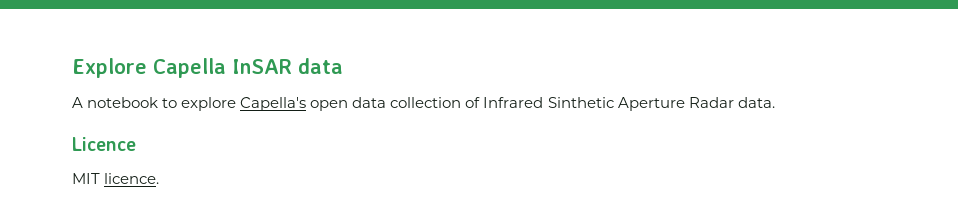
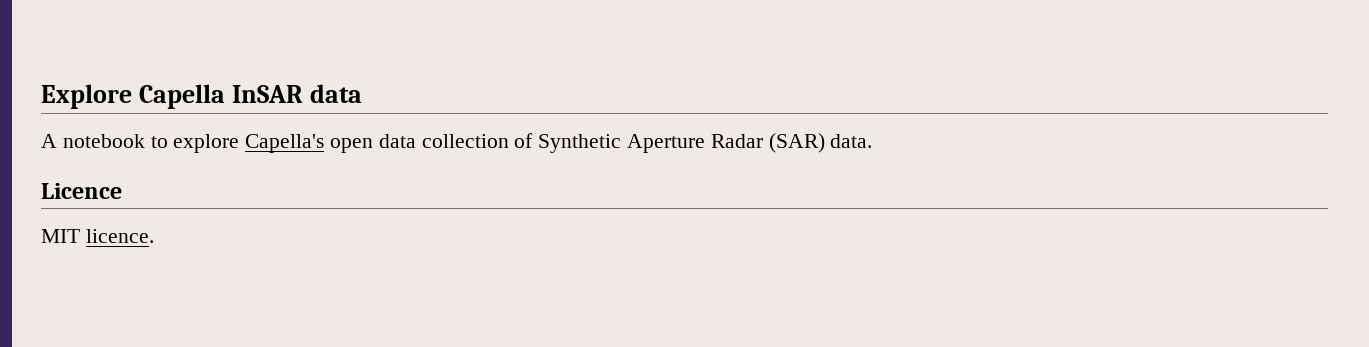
- A notebook to explore Capella's open data collection of Infrared Sinthetic Aperture Radar data.
+ A notebook to explore Capella's open data collection of Synthetic Aperture Radar (SAR) data.

